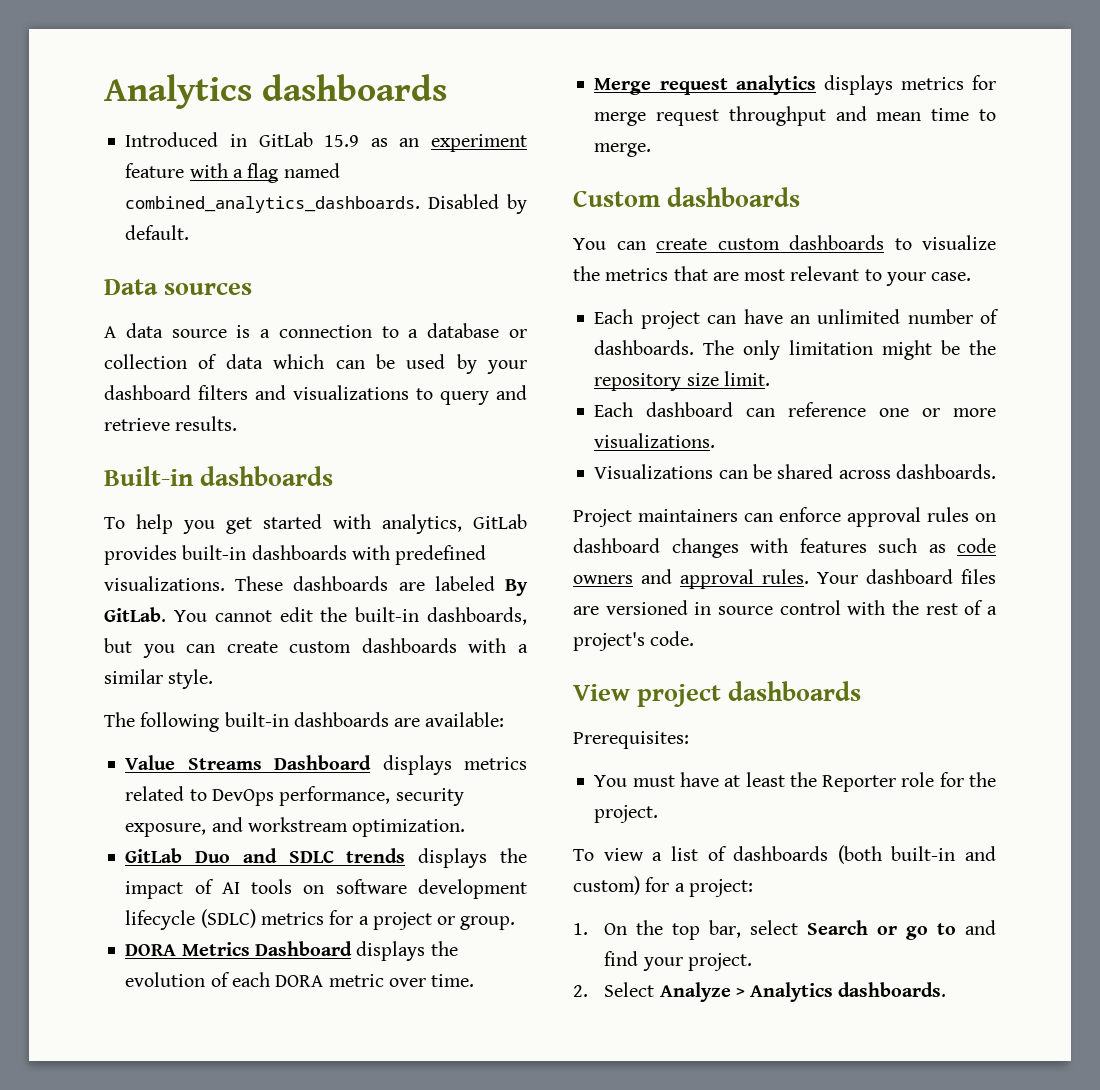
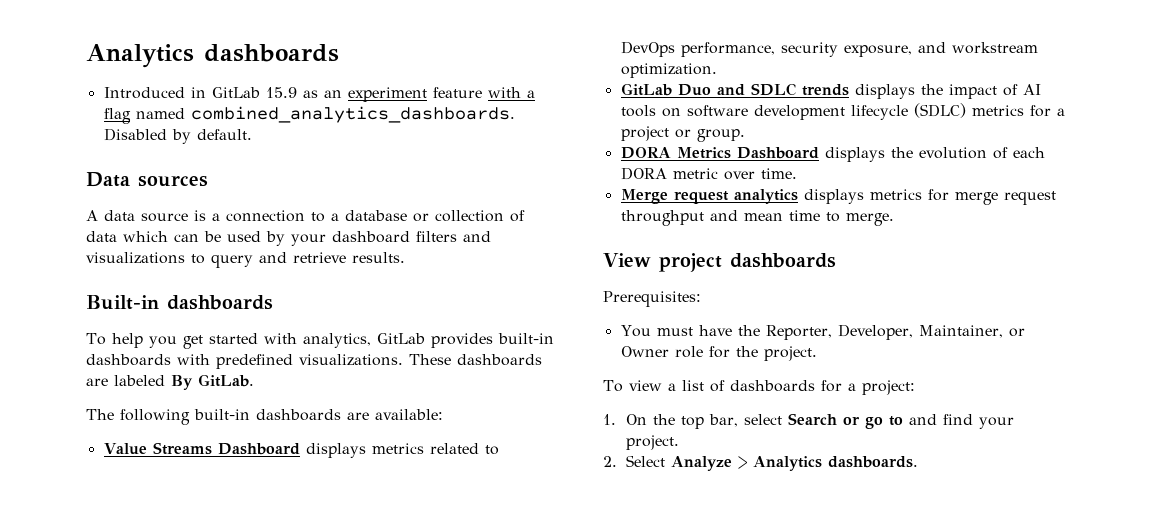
- You cannot edit the built-in dashboards, but you can create custom dashboards with a similar style.
- Custom dashboards
- You can create custom dashboards to visualize the metrics that are most relevant to your case.
- Each project can have an unlimited number of dashboards. The only limitation might be the repository size limit.
- Each dashboard can reference one or more visualizations.
- Visualizations can be shared across dashboards.
- Project maintainers can enforce approval rules on dashboard changes with features such as code owners and approval rules. Your dashboard files are versioned in source control with the rest of a project's code.
- You must have at least the Reporter role for the project.
+ You must have the Reporter, Developer, Maintainer, or Owner role for the project.
- To view a list of dashboards (both built-in and custom) for a project:
+ To view a list of dashboards for a project:

